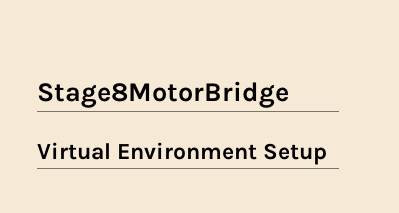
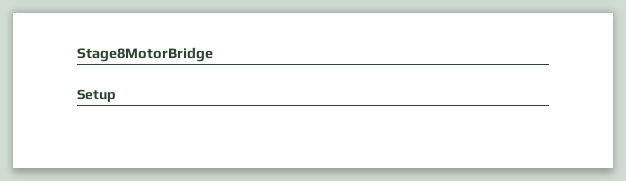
- Virtual Environment Setup
+ Setup

